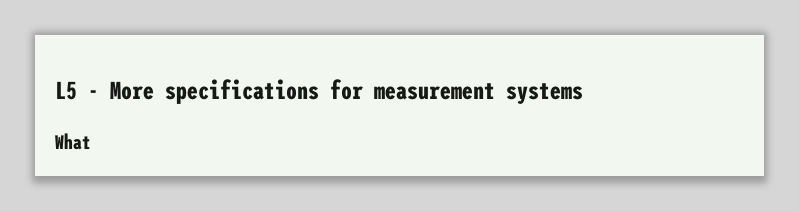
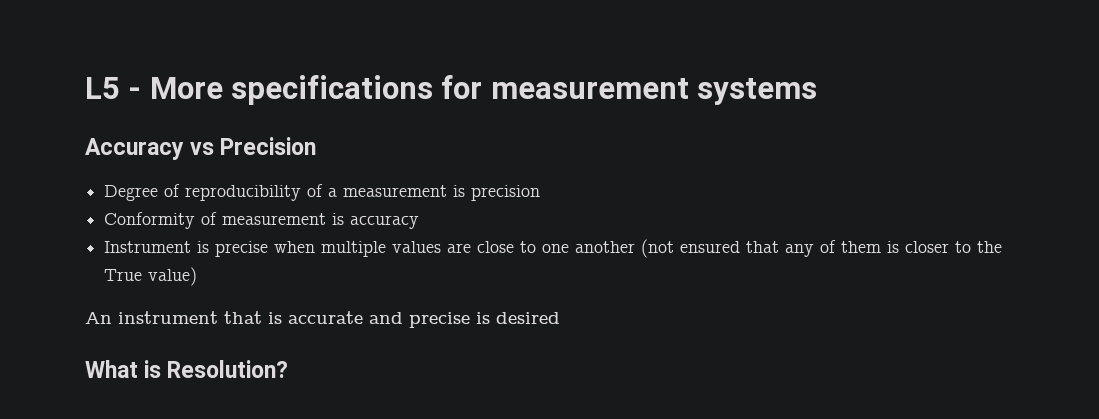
+ Accuracy vs Precision
+ Degree of reproducibility of a measurement is precision
+ Conformity of measurement is accuracy
+ Instrument is precise when multiple values are close to one another (not ensured that any of them is closer to the True value)
+ An instrument that is accurate and precise is desired
- What
+ What is Resolution?

